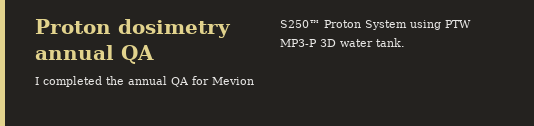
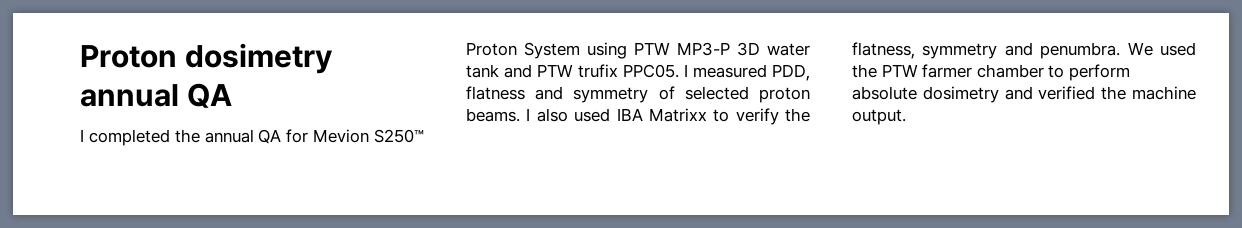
- I completed the annual QA for Mevion S250™ Proton System using PTW MP3-P 3D water tank.
+ I completed the annual QA for Mevion S250™ Proton System using PTW MP3-P 3D water tank and PTW trufix PPC05. I measured PDD, flatness and symmetry of selected proton beams. I also used IBA Matrixx to verify the flatness, symmetry and penumbra. We used the PTW farmer chamber to perform absolute dosimetry and verified the machine output.

